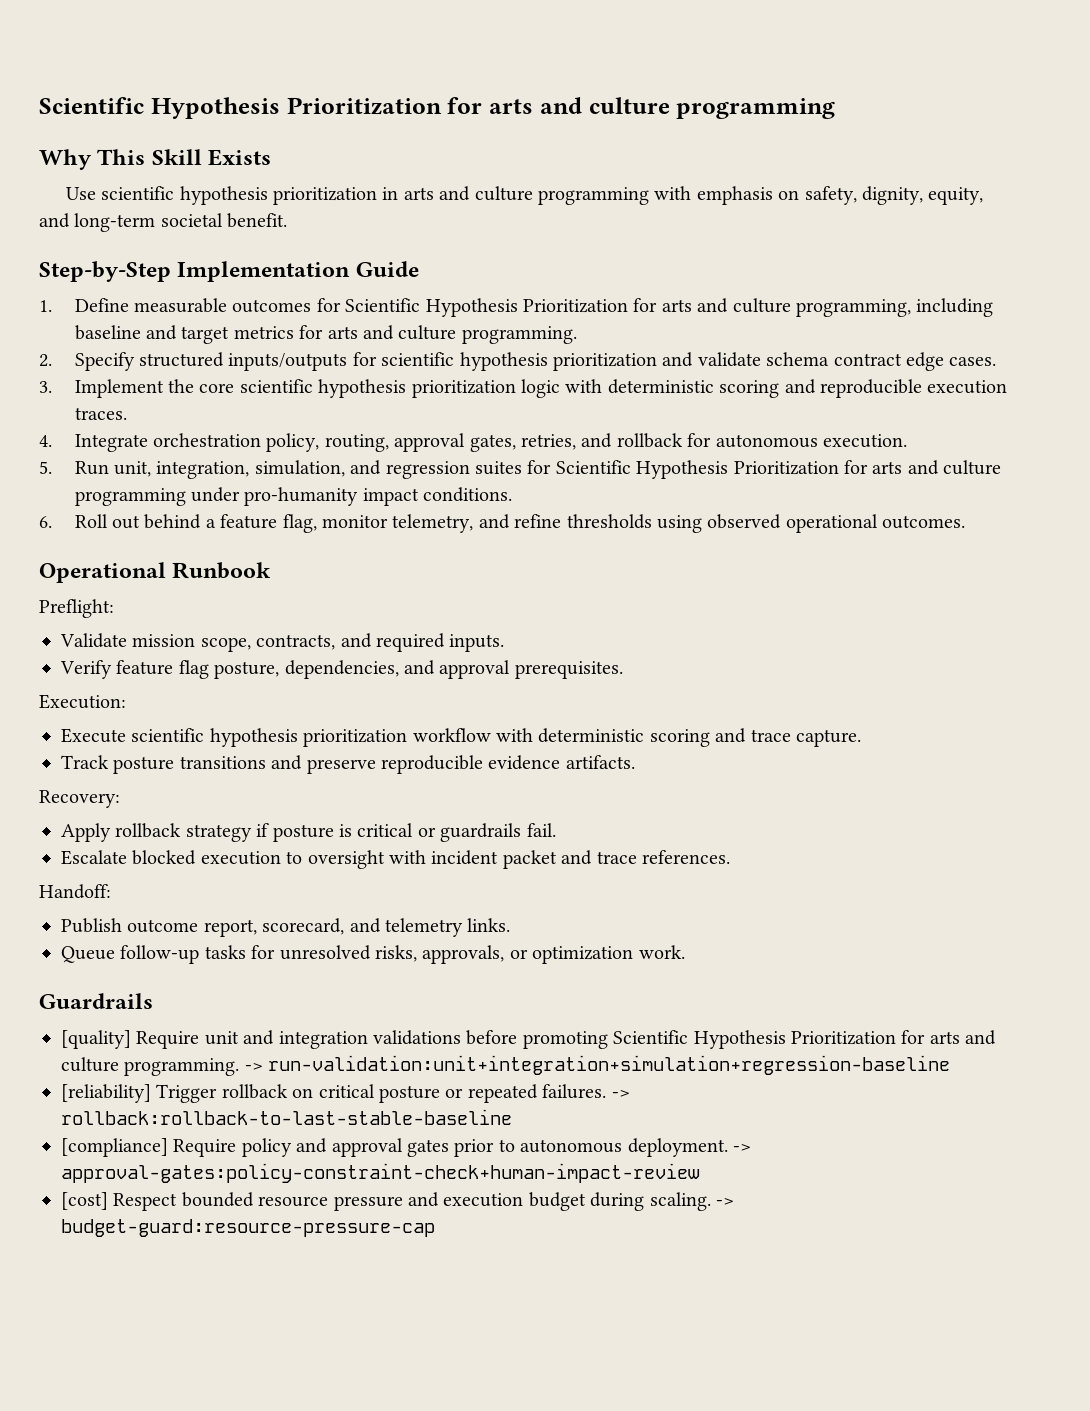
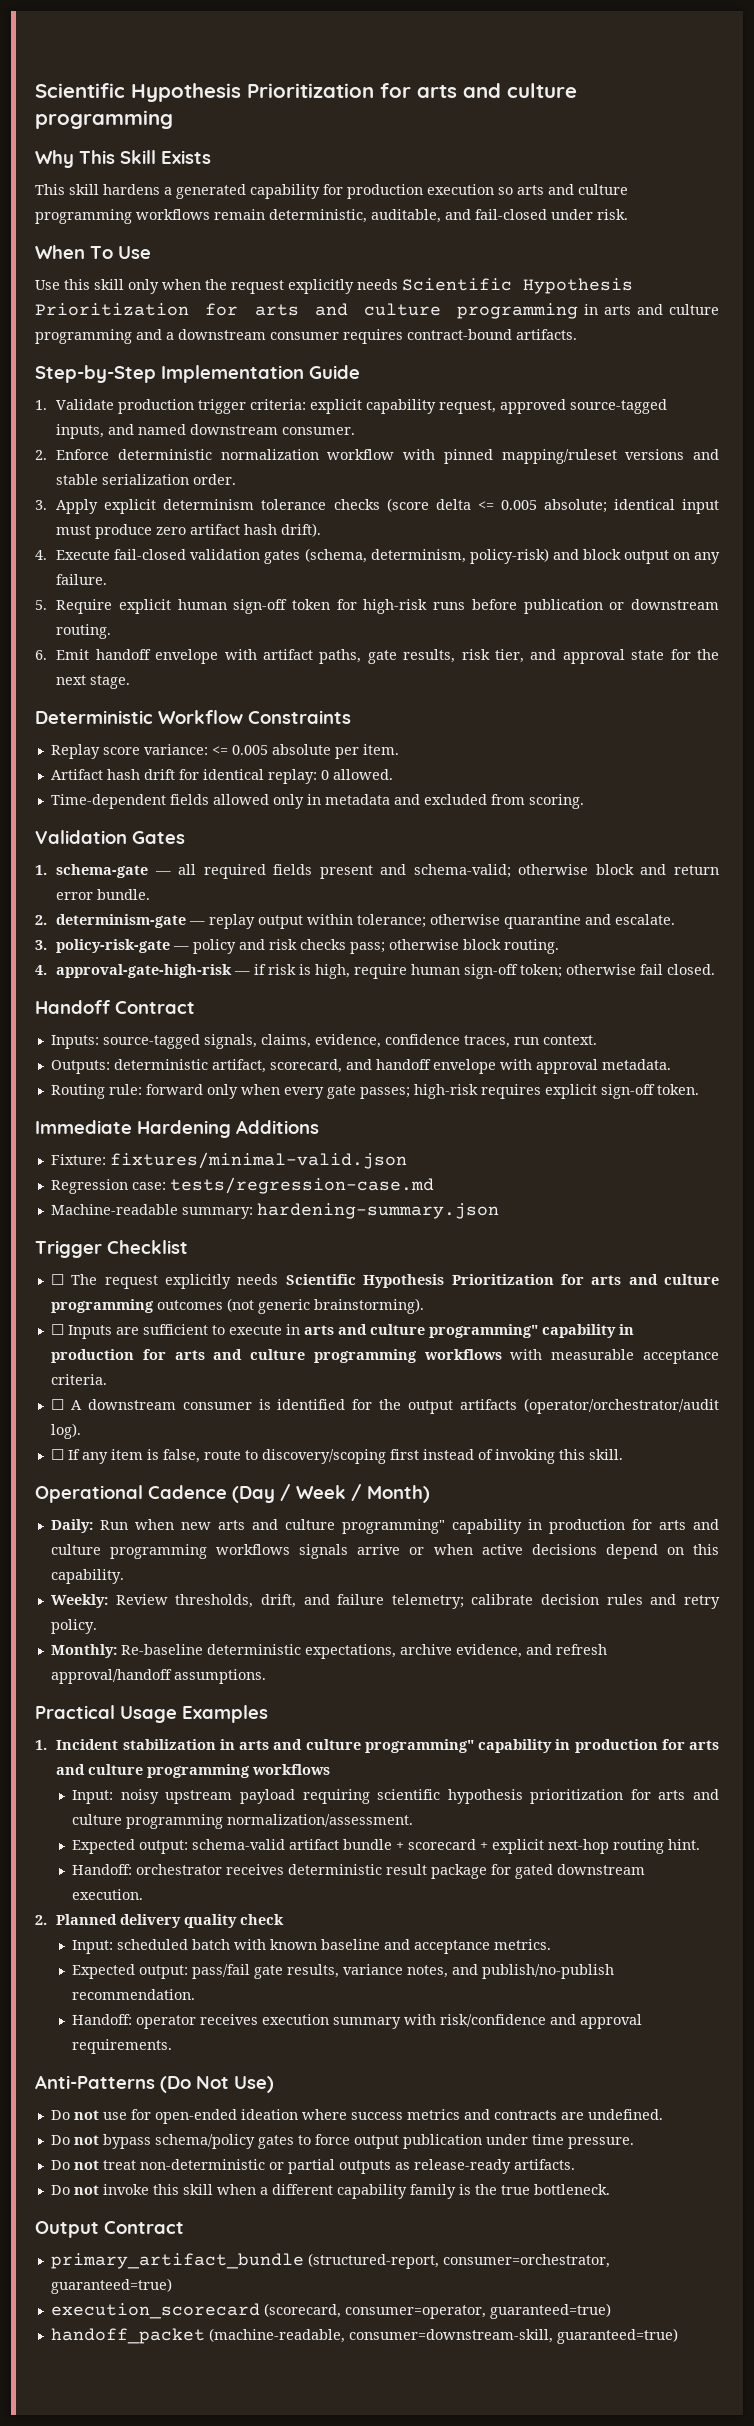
- Use scientific hypothesis prioritization in arts and culture programming with emphasis on safety, dignity, equity, and long-term societal benefit.
+ This skill hardens a generated capability for production execution so arts and culture programming workflows remain deterministic, auditable, and fail-closed under risk.
+ When To Use
+ Use this skill only when the request explicitly needs Scientific Hypothesis Prioritization for arts and culture programming in arts and culture programming and a downstream consumer requires contract-bound artifacts.
  Step-by-Step Implementation Guide
- 1. Define measurable outcomes for Scientific Hypothesis Prioritization for arts and culture programming, including baseline and target metrics for arts and culture programming.
- 2. Specify structured inputs/outputs for scientific hypothesis prioritization and validate schema contract edge cases.
- 3. Implement the core scientific hypothesis prioritization logic with deterministic scoring and reproducible execution traces.
- 4. Integrate orchestration policy, routing, approval gates, retries, and rollback for autonomous execution.
- 5. Run unit, integration, simulation, and regression suites for Scientific Hypothesis Prioritization for arts and culture programming under pro-humanity impact conditions.
- 6. Roll out behind a feature flag, monitor telemetry, and refine thresholds using observed operational outcomes.
- Operational Runbook
- Preflight:
- Validate mission scope, contracts, and required inputs.
- Verify feature flag posture, dependencies, and approval prerequisites.
- Execution:
- Execute scientific hypothesis prioritization workflow with deterministic scoring and trace capture.
- Track posture transitions and preserve reproducible evidence artifacts.
- Recovery:
- Apply rollback strategy if posture is critical or guardrails fail.
- Escalate blocked execution to oversight with incident packet and trace references.
- Handoff:
- Publish outcome report, scorecard, and telemetry links.
- Queue follow-up tasks for unresolved risks, approvals, or optimization work.
- Guardrails
- [quality] Require unit and integration validations before promoting Scientific Hypothesis Prioritization for arts and culture programming. -> run-validation:unit+integration+simulation+regression-baseline
- [reliability] Trigger rollback on critical posture or repeated failures. -> rollback:rollback-to-last-stable-baseline
- [compliance] Require policy and approval gates prior to autonomous deployment. -> approval-gates:policy-constraint-check+human-impact-review
- [cost] Respect bounded resource pressure and execution budget during scaling. -> budget-guard:resource-pressure-cap
+ 1. Validate production trigger criteria: explicit capability request, approved source-tagged inputs, and named downstream consumer.
+ 2. Enforce deterministic normalization workflow with pinned mapping/ruleset versions and stable serialization order.
+ 3. Apply explicit determinism tolerance checks (score delta <= 0.005 absolute; identical input must produce zero artifact hash drift).
+ 4. Execute fail-closed validation gates (schema, determinism, policy-risk) and block output on any failure.
+ 5. Require explicit human sign-off token for high-risk runs before publication or downstream routing.
+ 6. Emit handoff envelope with artifact paths, gate results, risk tier, and approval state for the next stage.
+ Deterministic Workflow Constraints
+ Replay score variance: <= 0.005 absolute per item.
+ Artifact hash drift for identical replay: 0 allowed.
+ Time-dependent fields allowed only in metadata and excluded from scoring.
+ Validation Gates
+ 1. schema-gate — all required fields present and schema-valid; otherwise block and return error bundle.
+ 2. determinism-gate — replay output within tolerance; otherwise quarantine and escalate.
+ 3. policy-risk-gate — policy and risk checks pass; otherwise block routing.
+ 4. approval-gate-high-risk — if risk is high, require human sign-off token; otherwise fail closed.
+ Handoff Contract
+ Inputs: source-tagged signals, claims, evidence, confidence traces, run context.
+ Outputs: deterministic artifact, scorecard, and handoff envelope with approval metadata.
+ Routing rule: forward only when every gate passes; high-risk requires explicit sign-off token.
+ Immediate Hardening Additions
+ Fixture: fixtures/minimal-valid.json
+ Regression case: tests/regression-case.md
+ Machine-readable summary: hardening-summary.json
+ Trigger Checklist
+ ☐ The request explicitly needs Scientific Hypothesis Prioritization for arts and culture programming outcomes (not generic brainstorming).
+ ☐ Inputs are sufficient to execute in arts and culture programming" capability in production for arts and culture programming workflows with measurable acceptance criteria.
+ ☐ A downstream consumer is identified for the output artifacts (operator/orchestrator/audit log).
+ ☐ If any item is false, route to discovery/scoping first instead of invoking this skill.
+ Operational Cadence (Day / Week / Month)
+ Daily: Run when new arts and culture programming" capability in production for arts and culture programming workflows signals arrive or when active decisions depend on this capability.
+ Weekly: Review thresholds, drift, and failure telemetry; calibrate decision rules and retry policy.
+ Monthly: Re-baseline deterministic expectations, archive evidence, and refresh approval/handoff assumptions.
+ Practical Usage Examples
+ 1. Incident stabilization in arts and culture programming" capability in production for arts and culture programming workflows
+ Input: noisy upstream payload requiring scientific hypothesis prioritization for arts and culture programming normalization/assessment.
+ Expected output: schema-valid artifact bundle + scorecard + explicit next-hop routing hint.
+ Handoff: orchestrator receives deterministic result package for gated downstream execution.
+ 2. Planned delivery quality check
+ Input: scheduled batch with known baseline and acceptance metrics.
+ Expected output: pass/fail gate results, variance notes, and publish/no-publish recommendation.
+ Handoff: operator receives execution summary with risk/confidence and approval requirements.
+ Anti-Patterns (Do Not Use)
+ Do not use for open-ended ideation where success metrics and contracts are undefined.
+ Do not bypass schema/policy gates to force output publication under time pressure.
+ Do not treat non-deterministic or partial outputs as release-ready artifacts.
+ Do not invoke this skill when a different capability family is the true bottleneck.
+ Output Contract
+ primary_artifact_bundle (structured-report, consumer=orchestrator, guaranteed=true)
+ execution_scorecard (scorecard, consumer=operator, guaranteed=true)
+ handoff_packet (machine-readable, consumer=downstream-skill, guaranteed=true)

